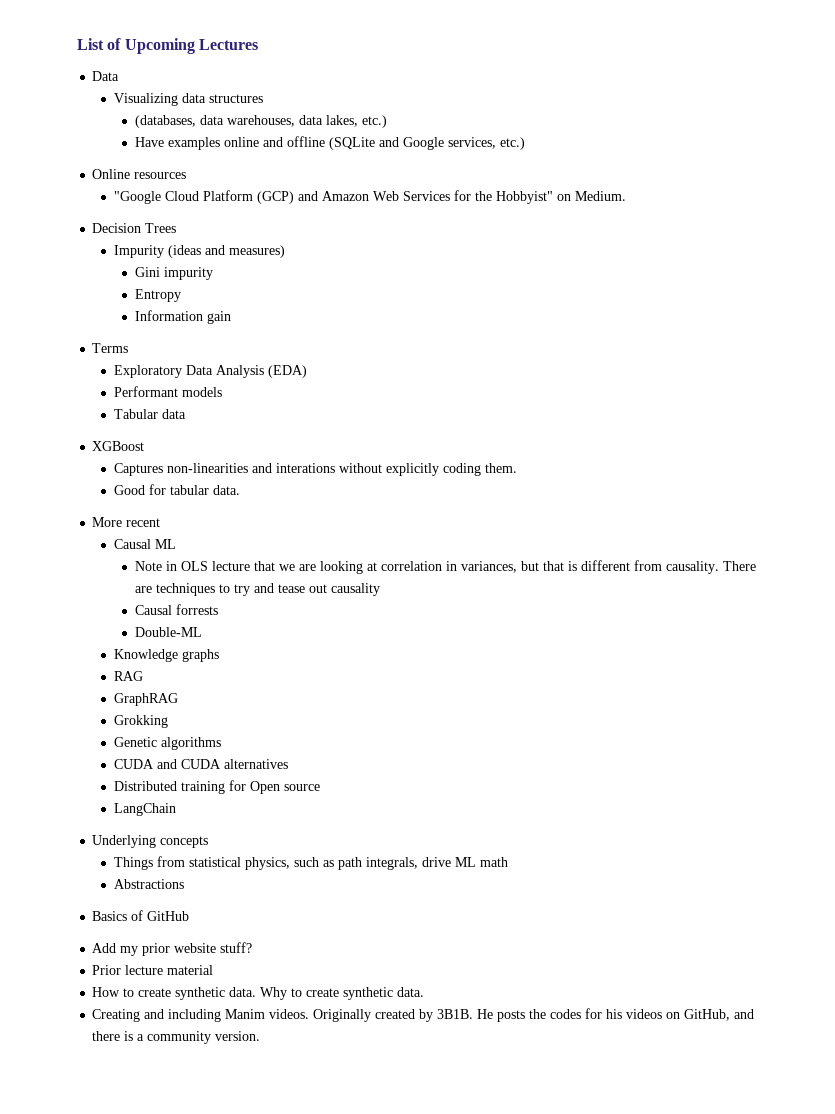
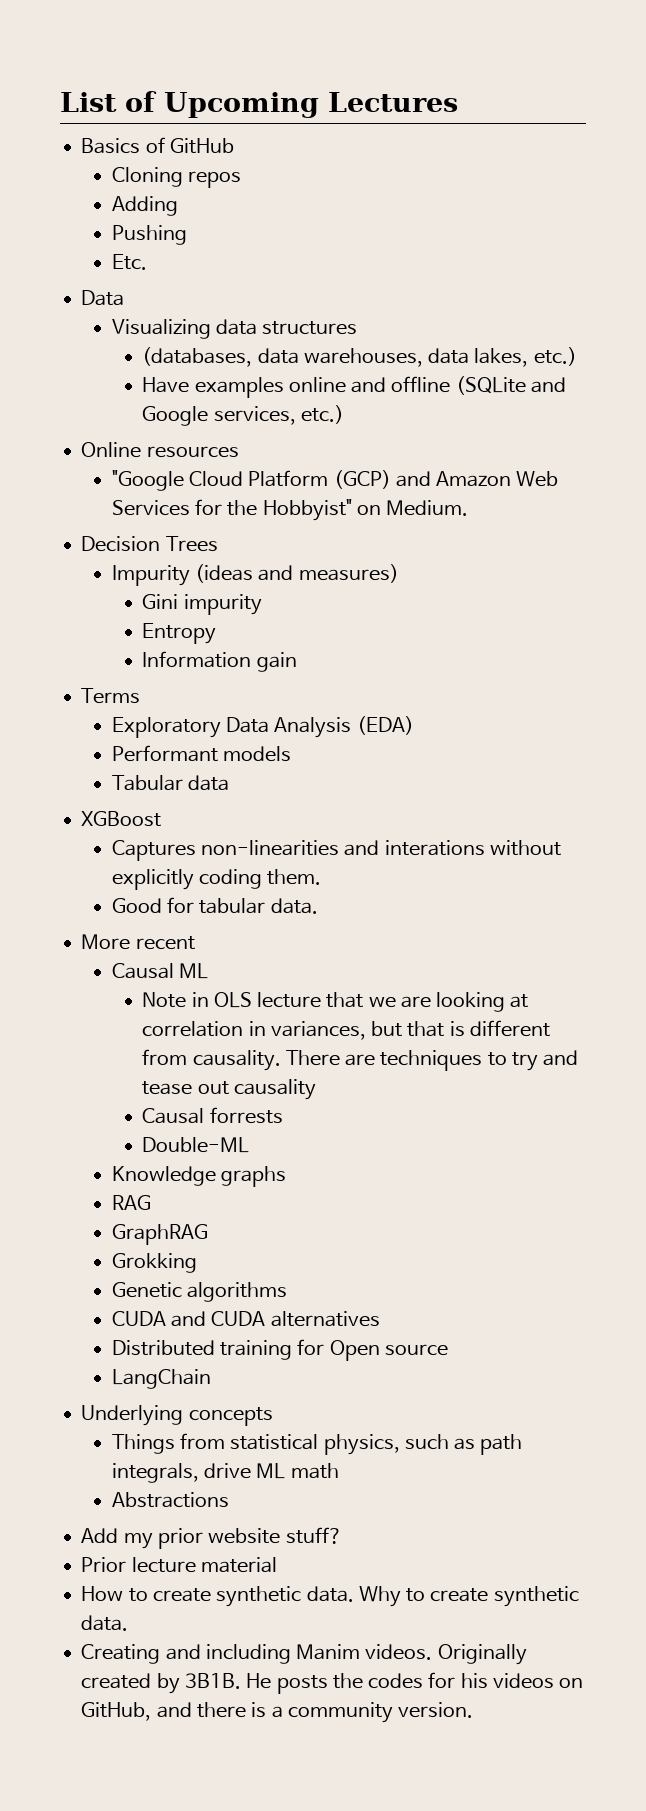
+ Basics of GitHub
+ Cloning repos
+ Adding
+ Pushing
+ Etc.
- Basics of GitHub

